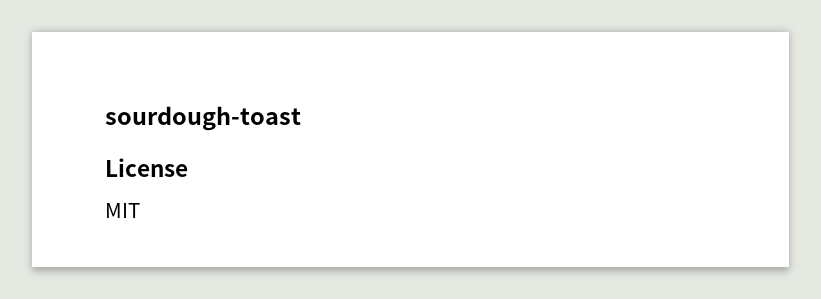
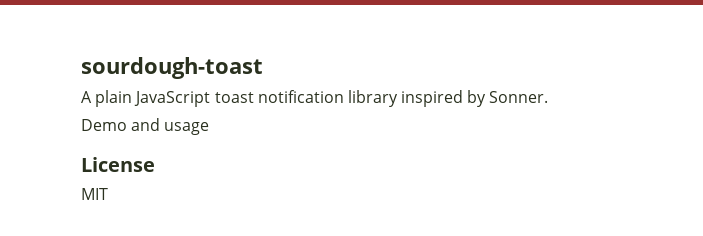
+ A plain JavaScript toast notification library inspired by Sonner.
+ Demo and usage

